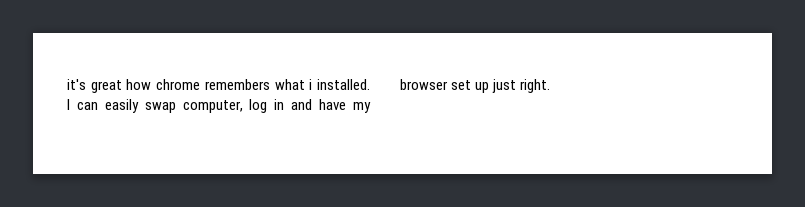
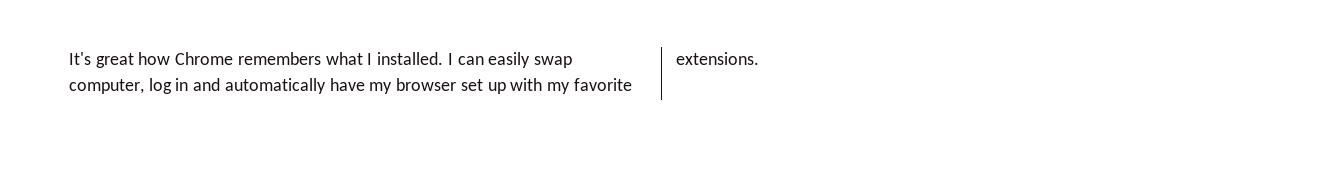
- it's great how chrome remembers what i installed.
+ It's great how Chrome remembers what I installed.
- I can easily swap computer, log in and have my browser set up just right.
+ I can easily swap computer, log in and automatically have my browser set up with my favorite extensions.

